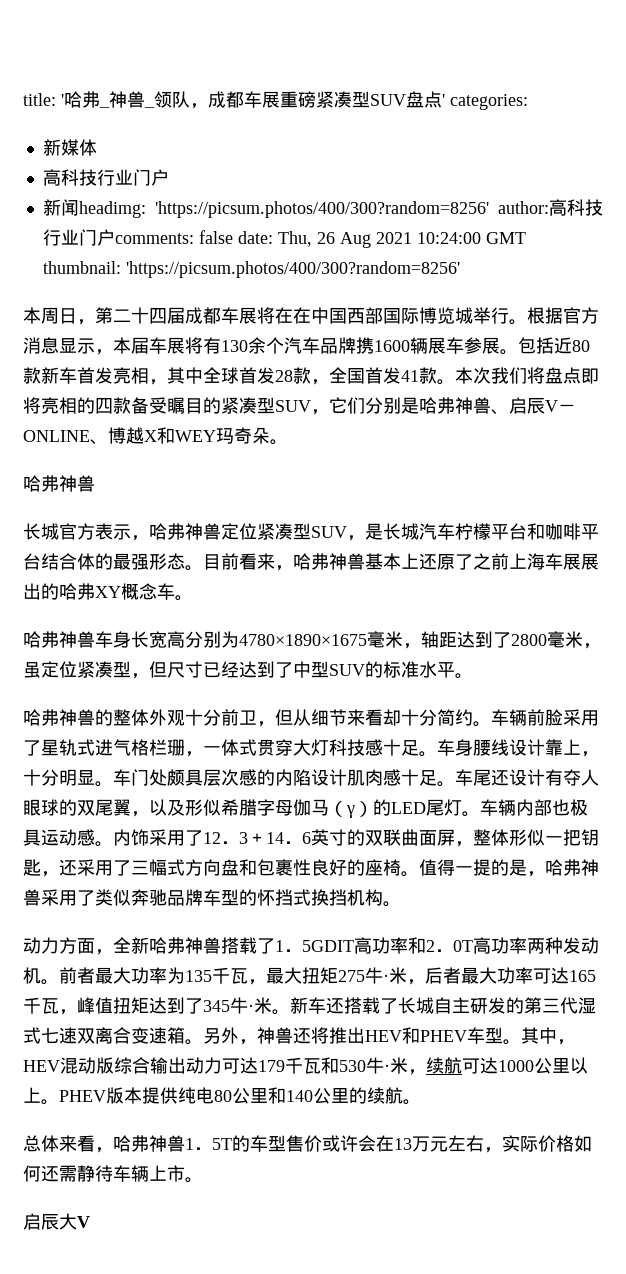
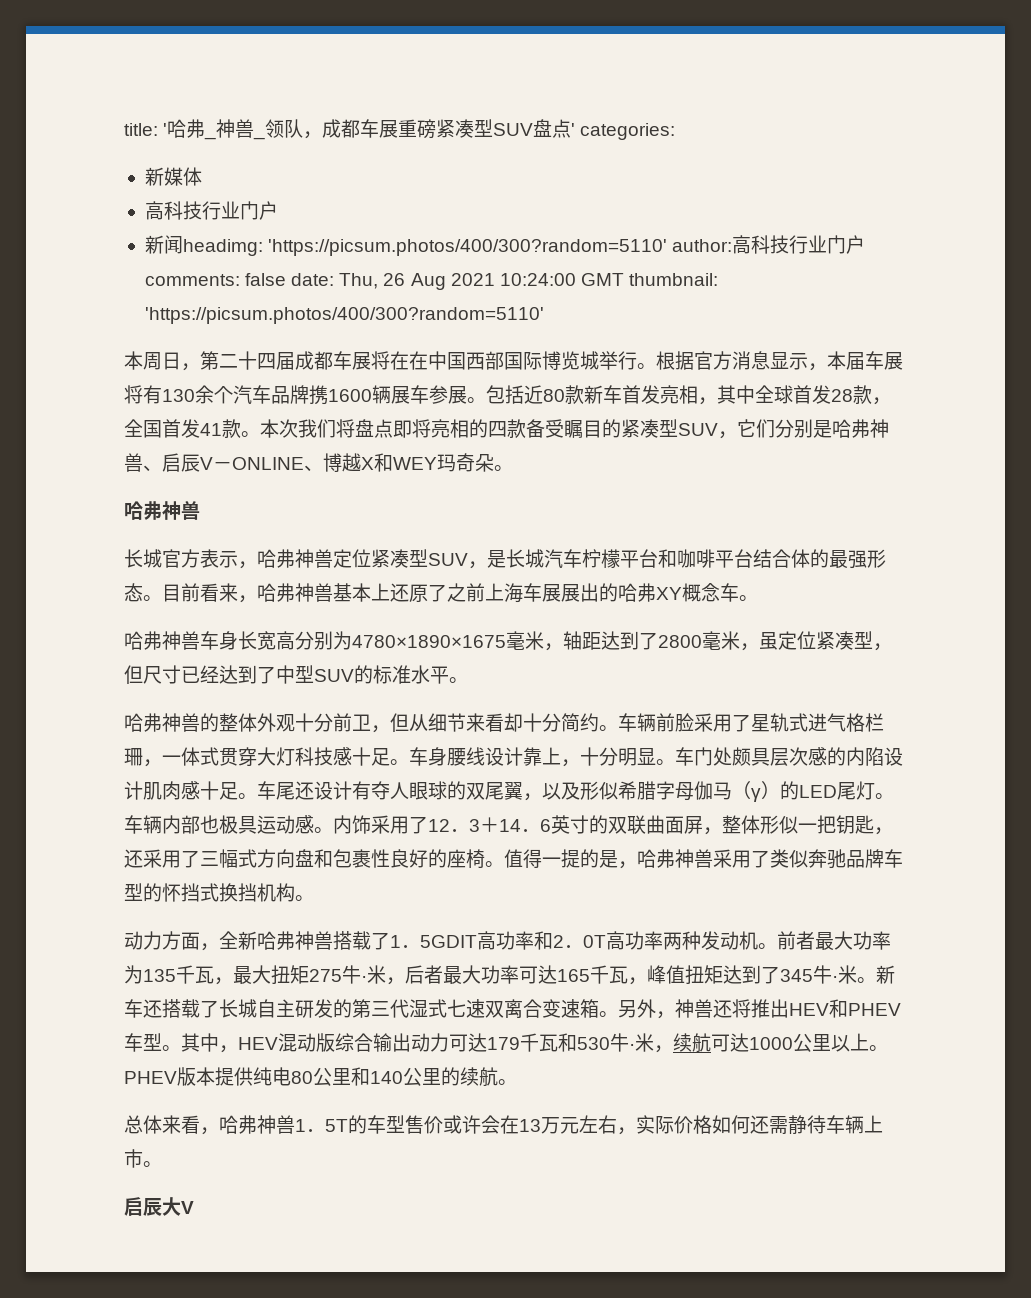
- 新闻headimg: 'https://picsum.photos/400/300?random=8256' author:高科技行业门户comments: false date: Thu, 26 Aug 2021 10:24:00 GMT thumbnail: 'https://picsum.photos/400/300?random=8256'
+ 新闻headimg: 'https://picsum.photos/400/300?random=5110' author:高科技行业门户comments: false date: Thu, 26 Aug 2021 10:24:00 GMT thumbnail: 'https://picsum.photos/400/300?random=5110'

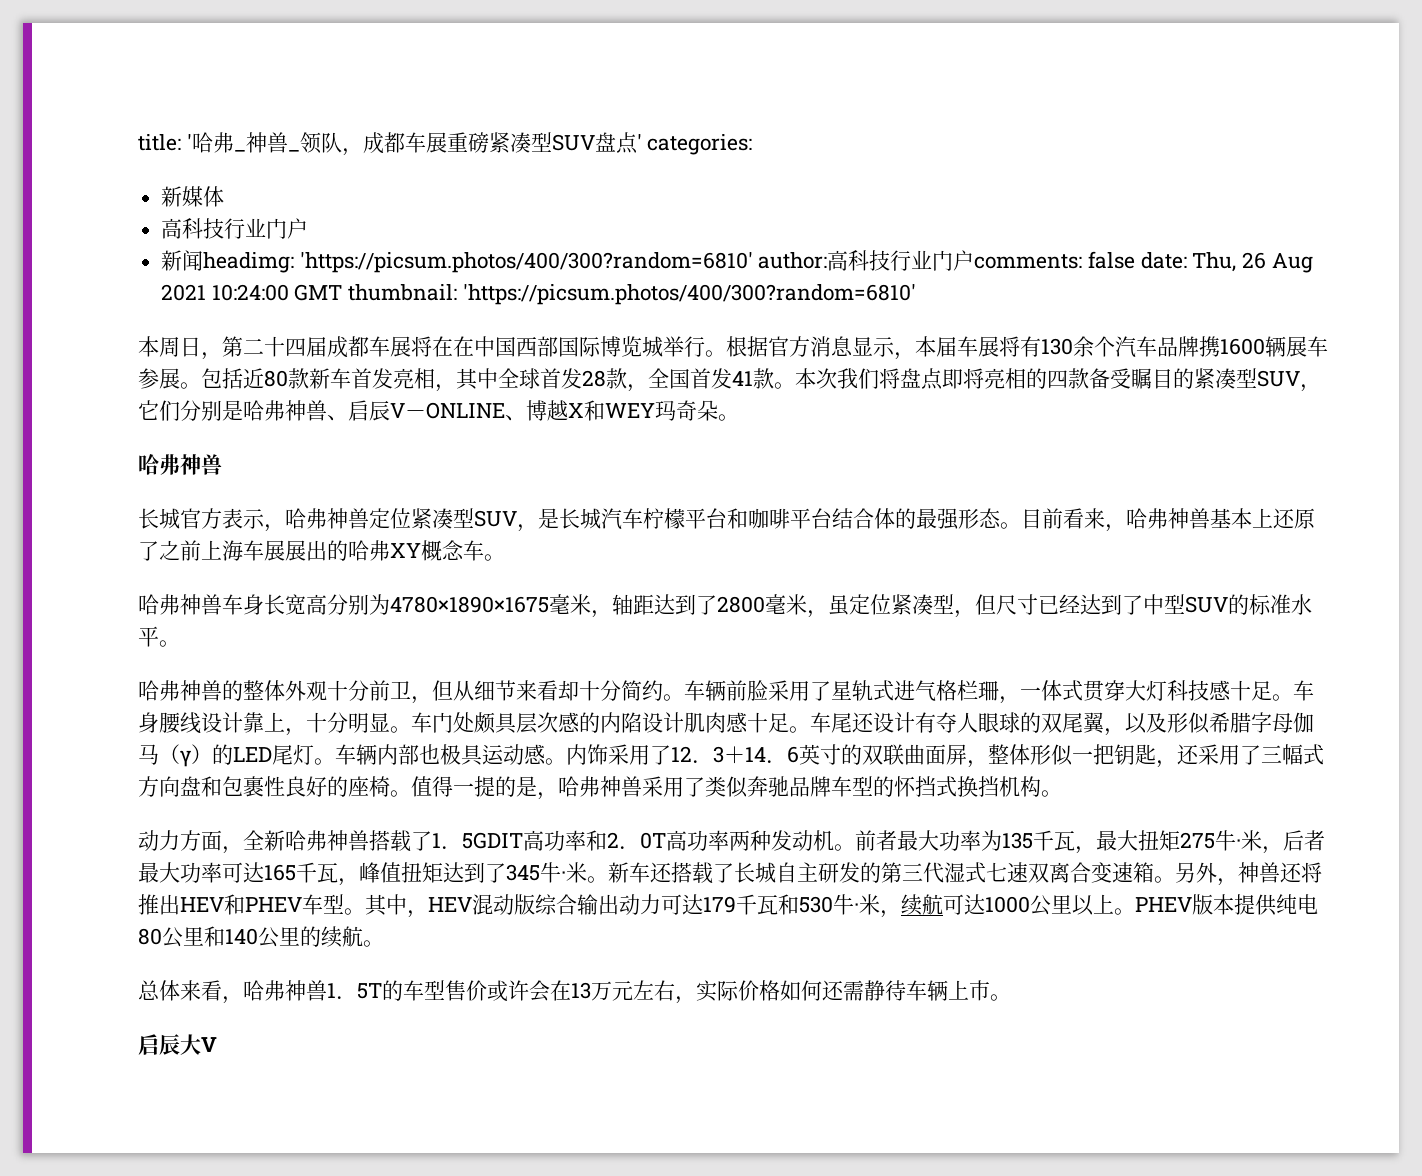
- 新闻headimg: 'https://picsum.photos/400/300?random=5110' author:高科技行业门户comments: false date: Thu, 26 Aug 2021 10:24:00 GMT thumbnail: 'https://picsum.photos/400/300?random=5110'
+ 新闻headimg: 'https://picsum.photos/400/300?random=6810' author:高科技行业门户comments: false date: Thu, 26 Aug 2021 10:24:00 GMT thumbnail: 'https://picsum.photos/400/300?random=6810'

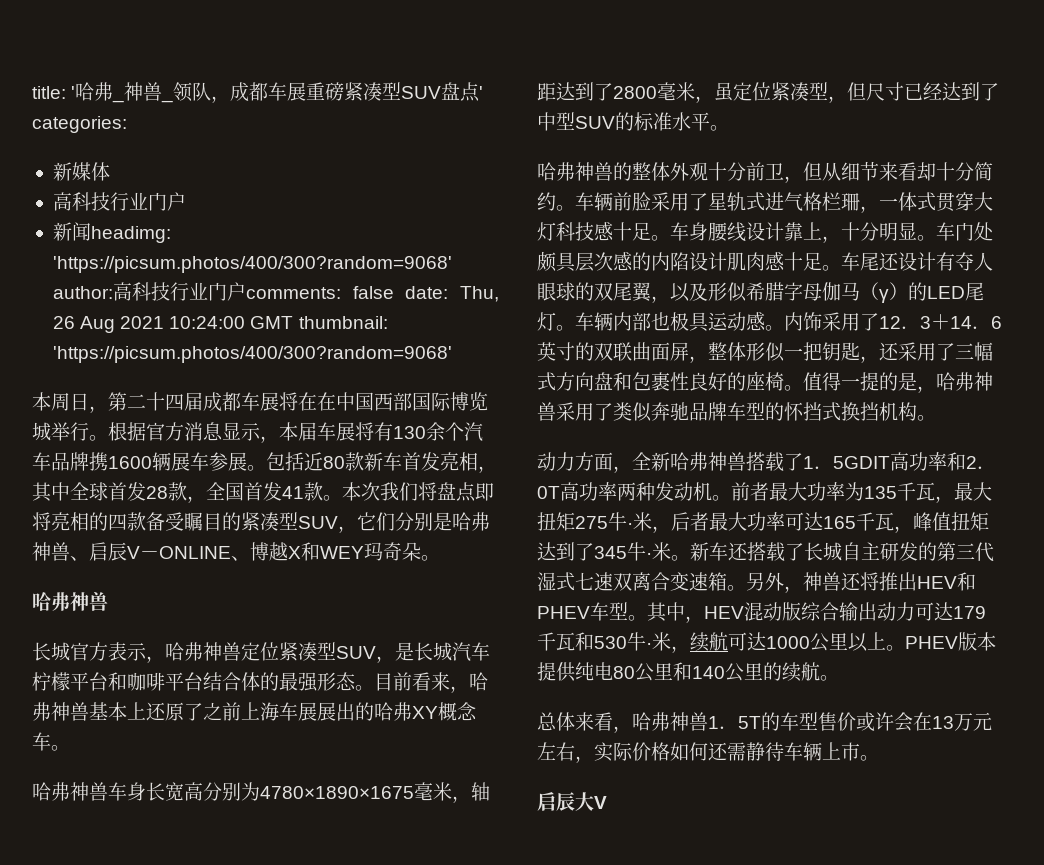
- 新闻headimg: 'https://picsum.photos/400/300?random=6810' author:高科技行业门户comments: false date: Thu, 26 Aug 2021 10:24:00 GMT thumbnail: 'https://picsum.photos/400/300?random=6810'
+ 新闻headimg: 'https://picsum.photos/400/300?random=9068' author:高科技行业门户comments: false date: Thu, 26 Aug 2021 10:24:00 GMT thumbnail: 'https://picsum.photos/400/300?random=9068'

